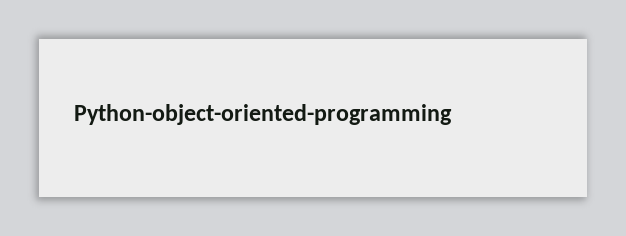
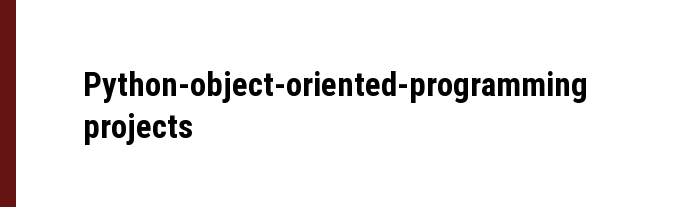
- Python-object-oriented-programming
+ Python-object-oriented-programming projects

